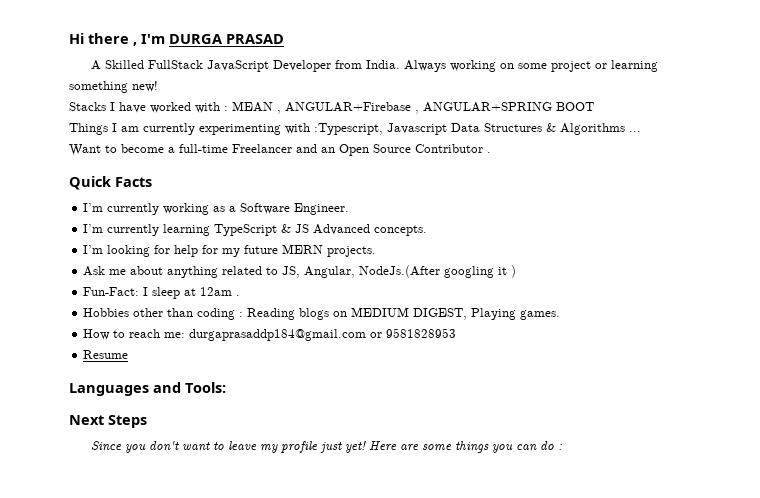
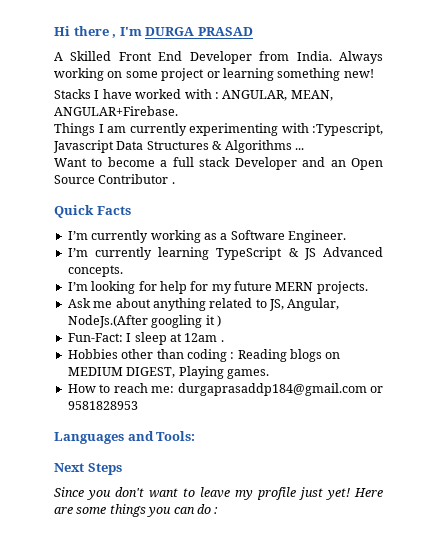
- A Skilled FullStack JavaScript Developer from India.
+ A Skilled Front End Developer from India.
- Stacks I have worked with : MEAN , ANGULAR+Firebase , ANGULAR+SPRING BOOT
+ Stacks I have worked with : ANGULAR, MEAN, ANGULAR+Firebase.
- Want to become a full-time Freelancer and an Open Source Contributor .
+ Want to become a full stack Developer and an Open Source Contributor .
- Resume

